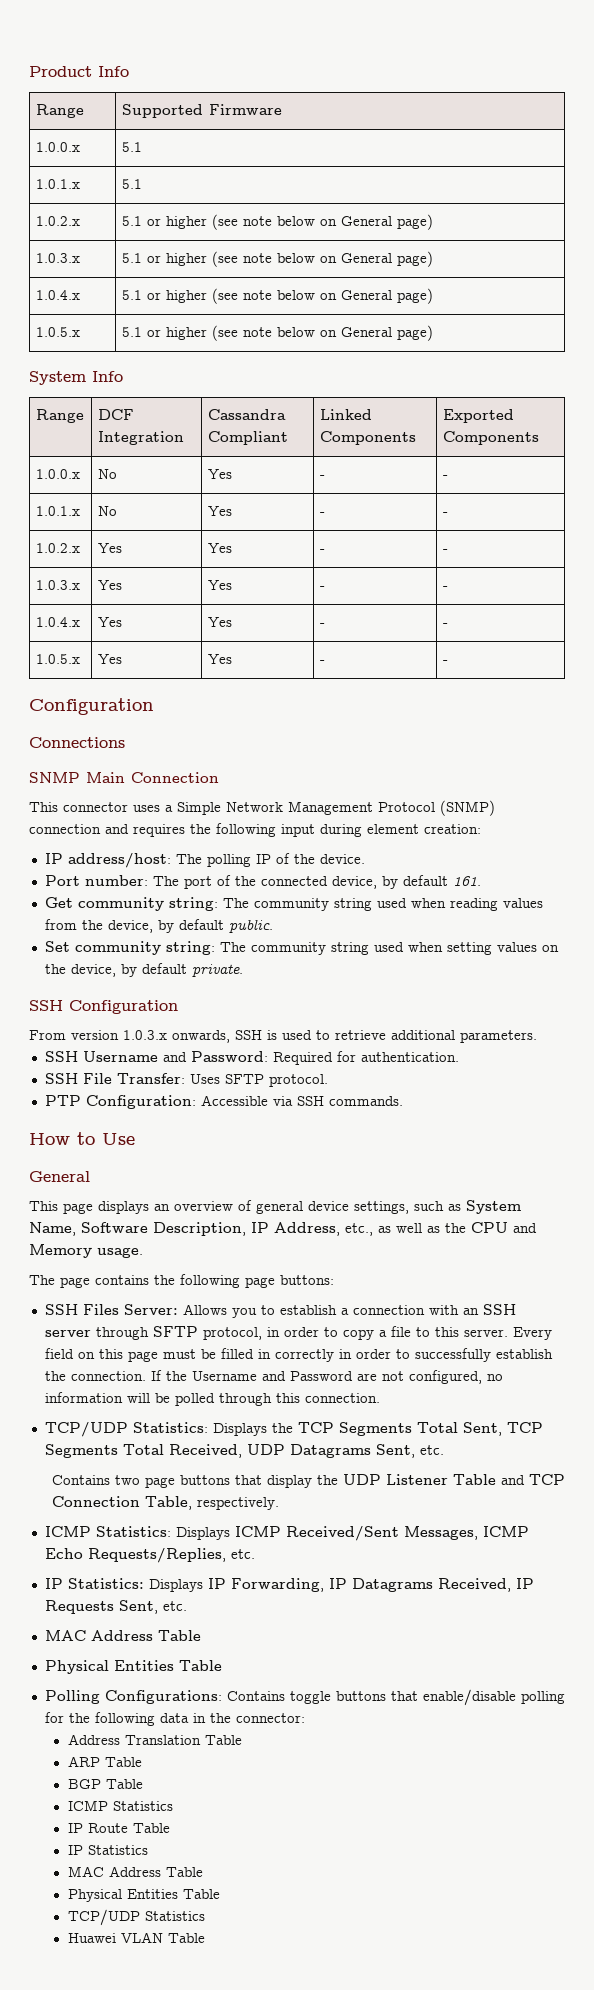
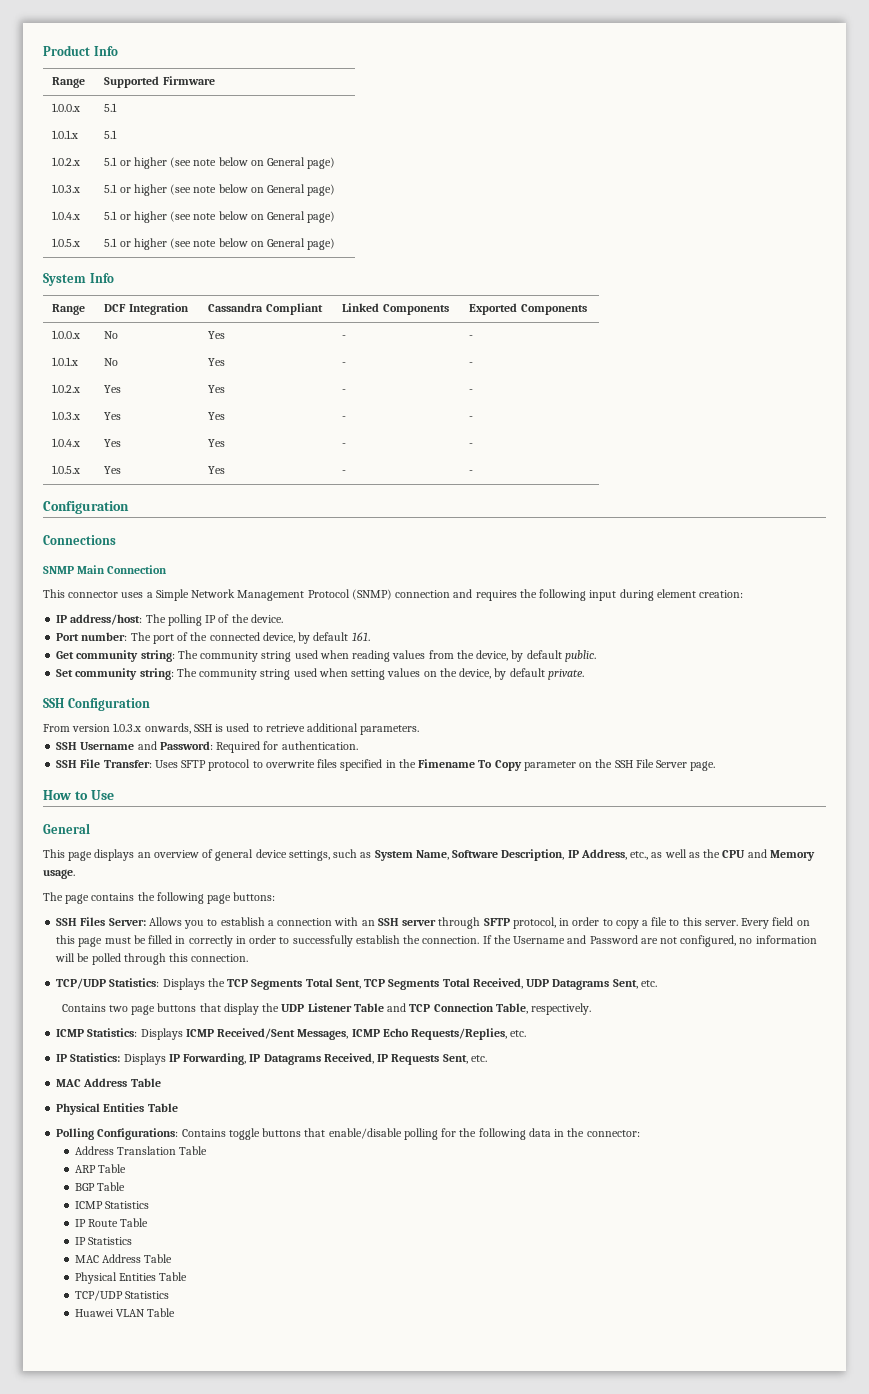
- SSH File Transfer: Uses SFTP protocol.
- PTP Configuration: Accessible via SSH commands.
+ SSH File Transfer: Uses SFTP protocol to overwrite files specified in the Fimename To Copy parameter on the SSH File Server page.

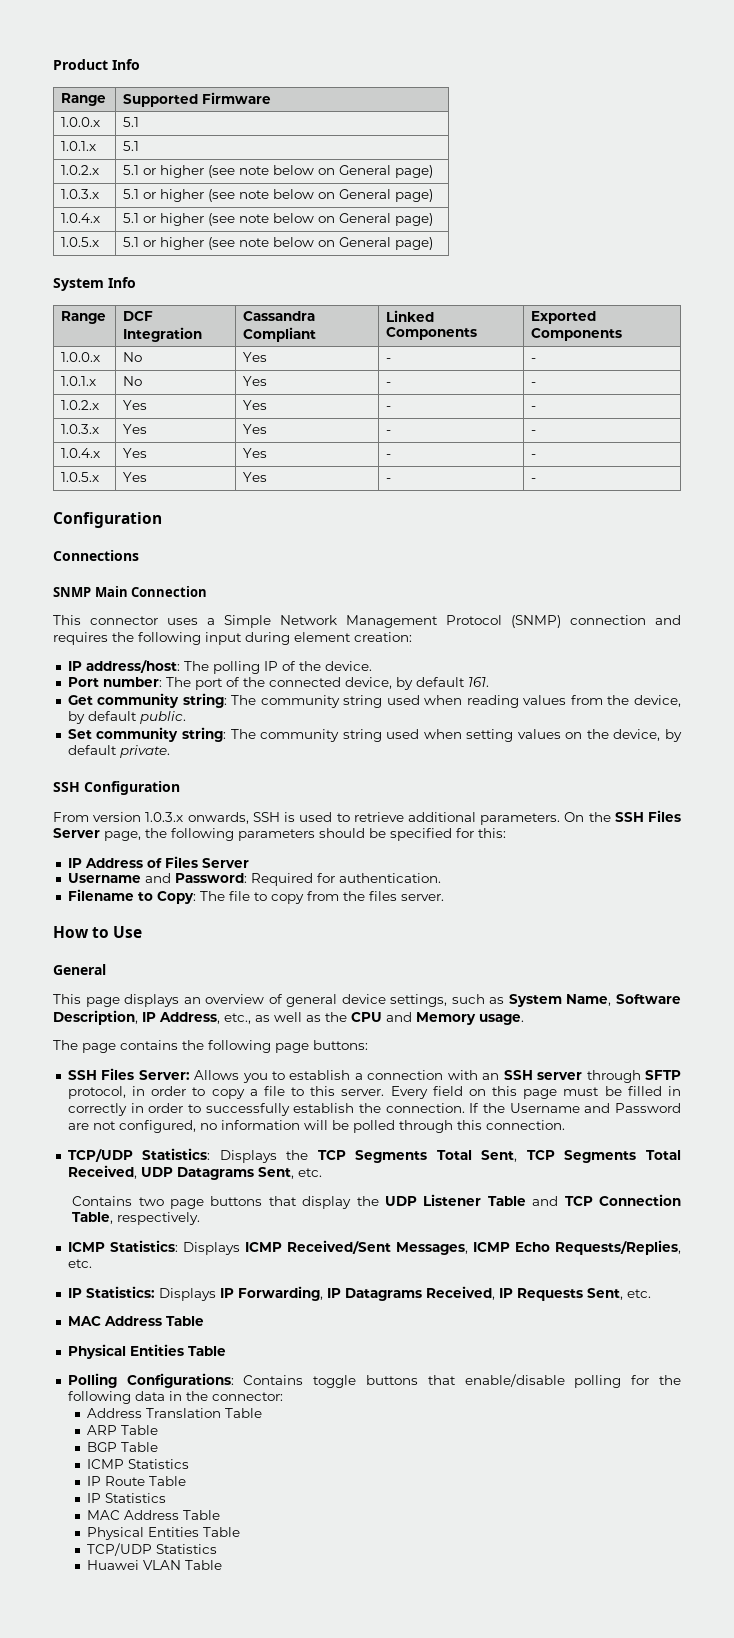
- From version 1.0.3.x onwards, SSH is used to retrieve additional parameters.
- SSH Username and Password: Required for authentication.
+ From version 1.0.3.x onwards, SSH is used to retrieve additional parameters. On the SSH Files Server page, the following parameters should be specified for this:
+ IP Address of Files Server
+ Username and Password: Required for authentication.
- SSH File Transfer: Uses SFTP protocol to overwrite files specified in the Fimename To Copy parameter on the SSH File Server page.
+ Filename to Copy: The file to copy from the files server.

